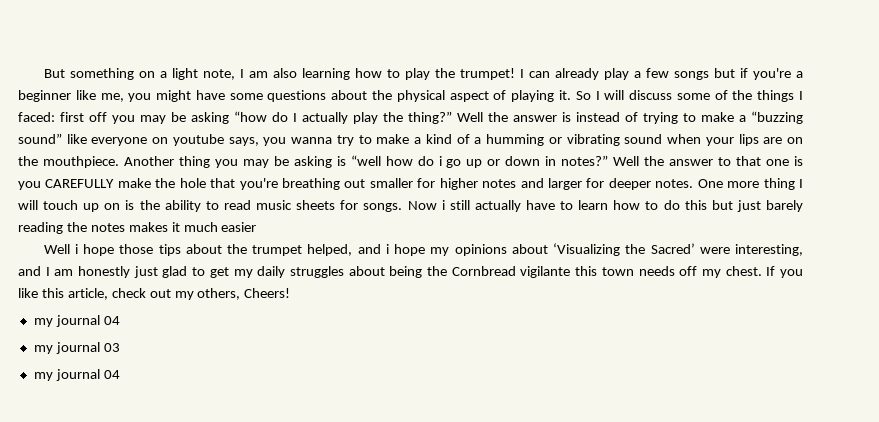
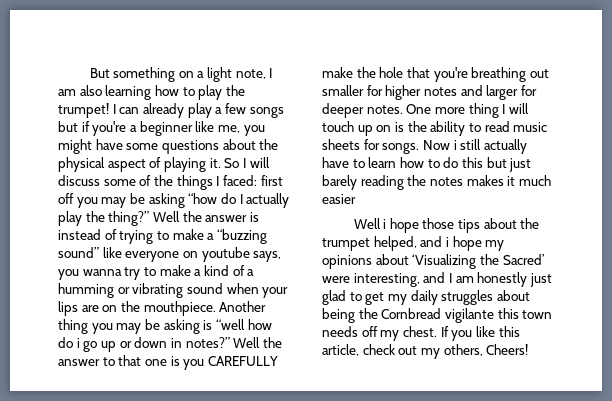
  If you like this article, check out my others, Cheers!
- my journal 04
- my journal 03
- my journal 04

